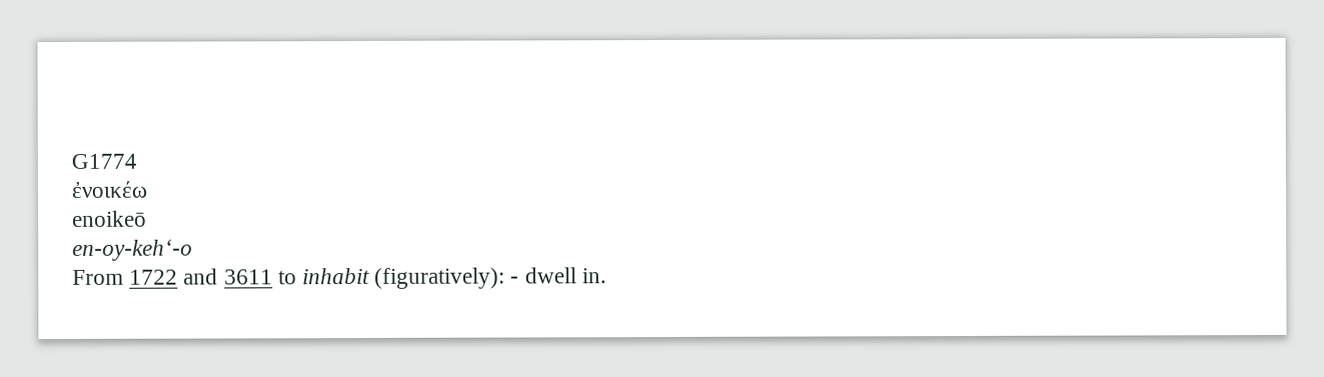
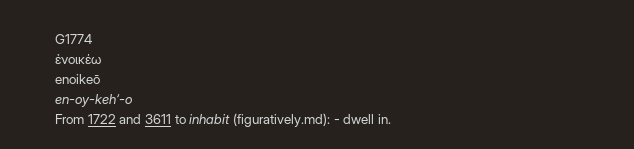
- From 1722 and 3611 to inhabit (figuratively): - dwell in.
+ From 1722 and 3611 to inhabit (figuratively.md): - dwell in.

